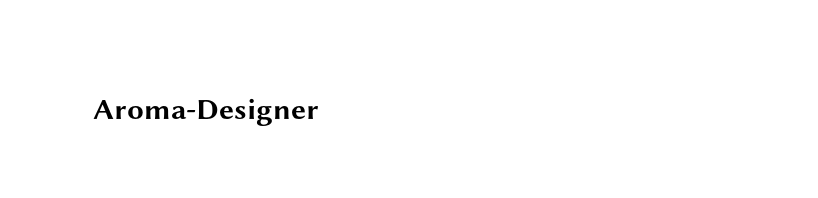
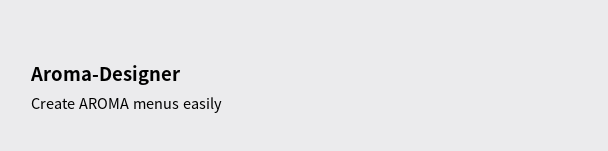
+ Create AROMA menus easily

